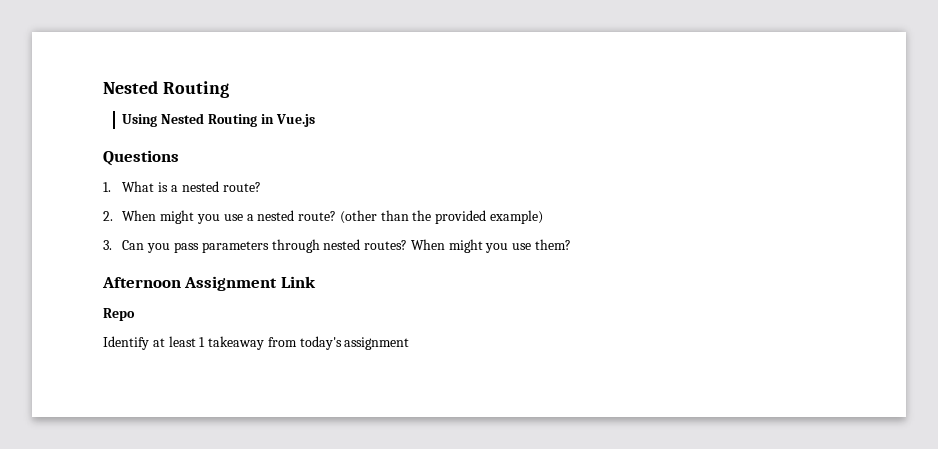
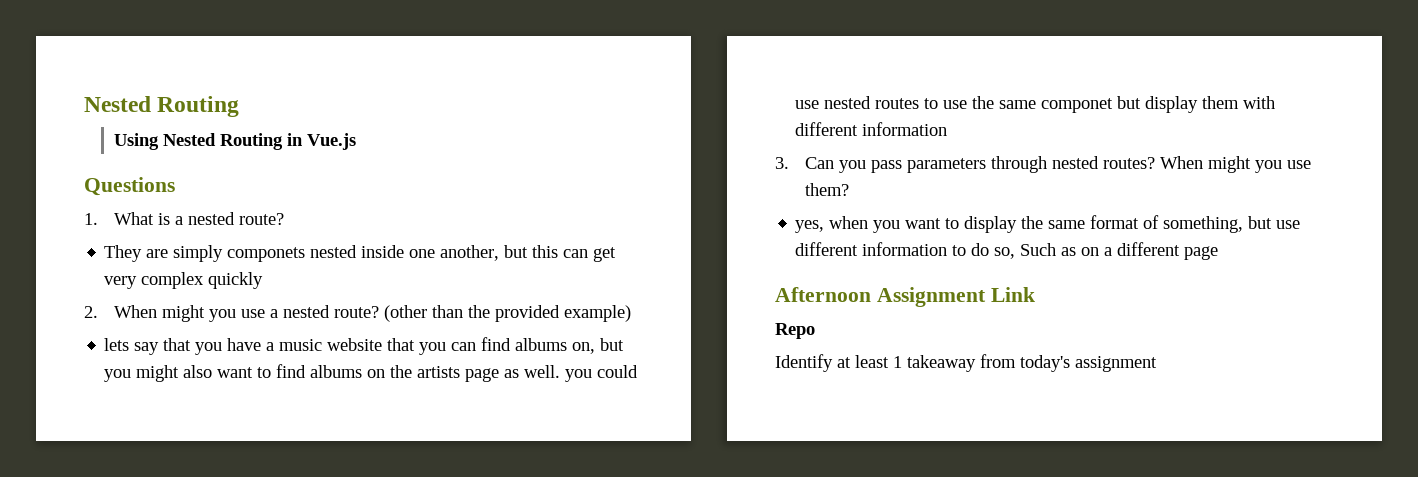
+ They are simply componets nested inside one another, but this can get very complex quickly
+ lets say that you have a music website that you can find albums on, but you might also want to find albums on the artists page as well. you could use nested routes to use the same componet but display them with different information
+ yes, when you want to display the same format of something, but use different information to do so, Such as on a different page

